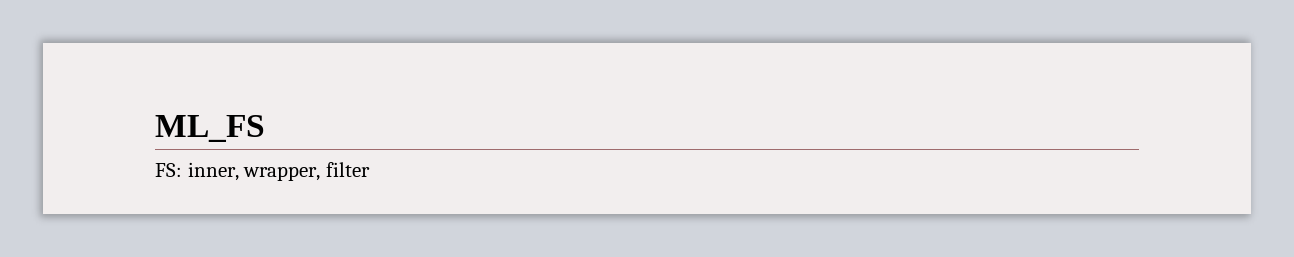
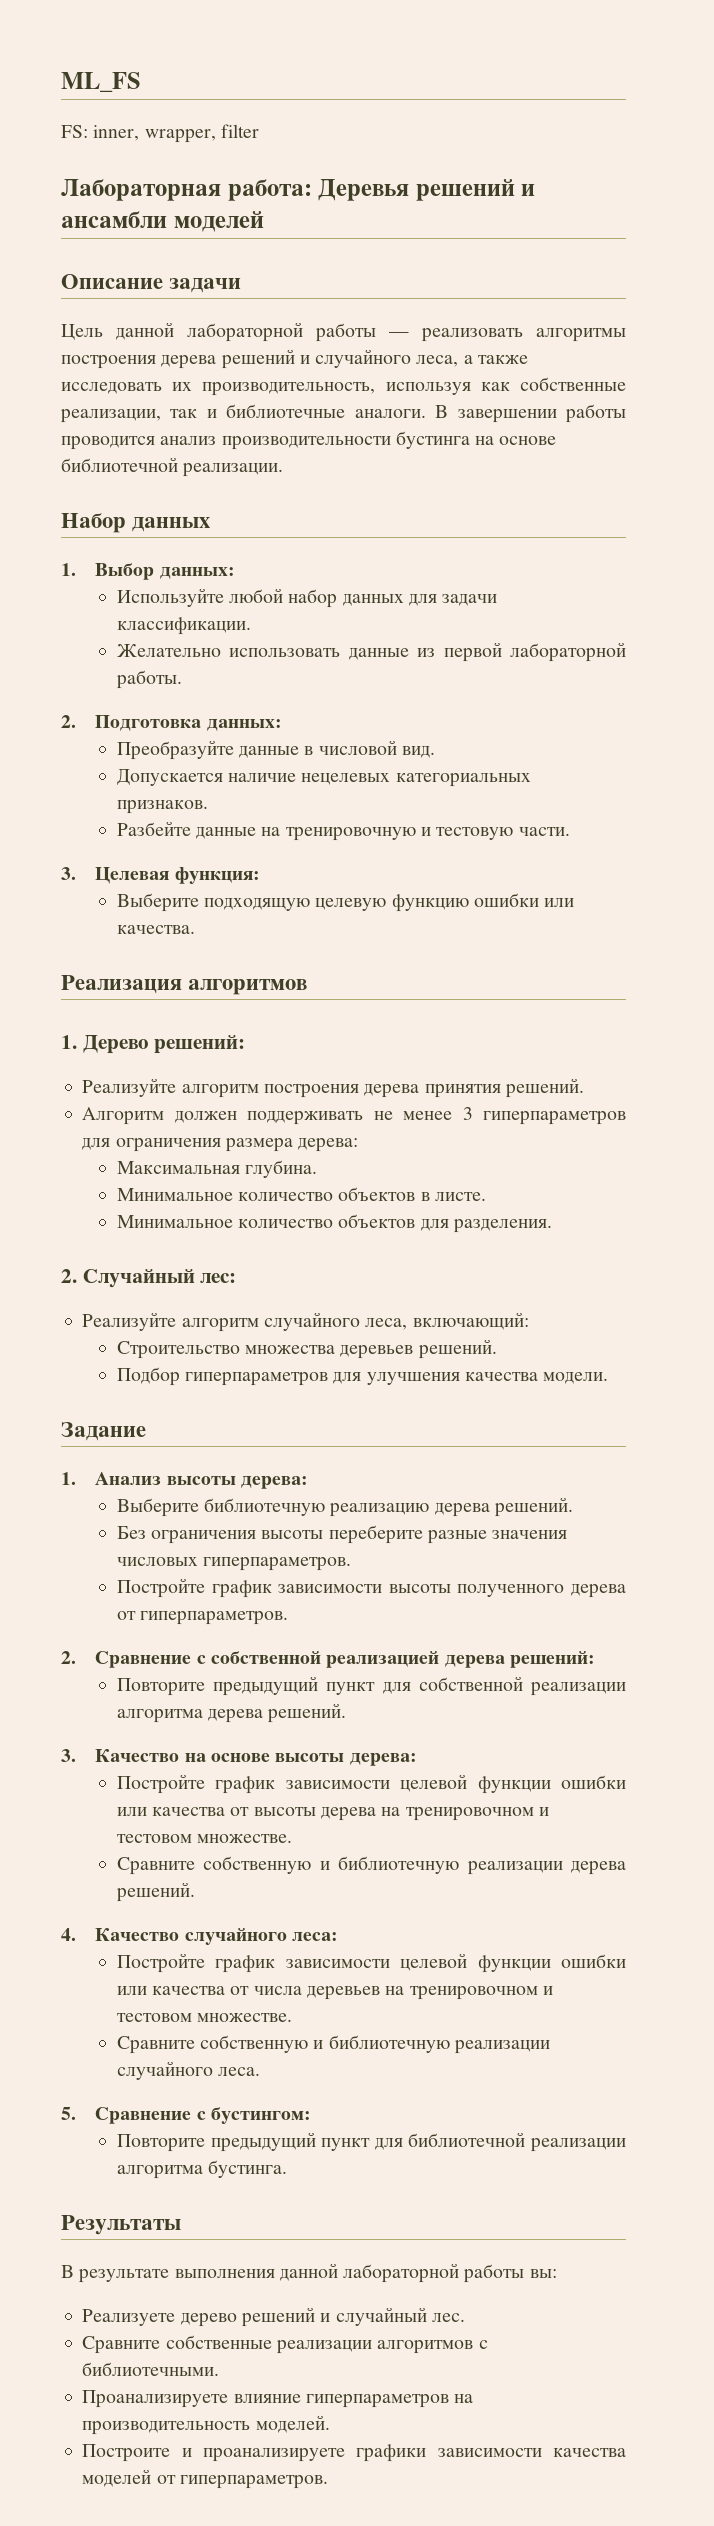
+ Лабораторная работа: Деревья решений и ансамбли моделей
+ Описание задачи
+ Цель данной лабораторной работы — реализовать алгоритмы построения дерева решений и случайного леса, а также исследовать их производительность, используя как собственные реализации, так и библиотечные аналоги. В завершении работы проводится анализ производительности бустинга на основе библиотечной реализации.
+ Набор данных
+ 1. Выбор данных:
+ Используйте любой набор данных для задачи классификации.
+ Желательно использовать данные из первой лабораторной работы.
+ 2. Подготовка данных:
+ Преобразуйте данные в числовой вид.
+ Допускается наличие нецелевых категориальных признаков.
+ Разбейте данные на тренировочную и тестовую части.
+ 3. Целевая функция:
+ Выберите подходящую целевую функцию ошибки или качества.
+ Реализация алгоритмов
+ 1. Дерево решений:
+ Реализуйте алгоритм построения дерева принятия решений.
+ Алгоритм должен поддерживать не менее 3 гиперпараметров для ограничения размера дерева:
+ Максимальная глубина.
+ Минимальное количество объектов в листе.
+ Минимальное количество объектов для разделения.
+ 2. Случайный лес:
+ Реализуйте алгоритм случайного леса, включающий:
+ Строительство множества деревьев решений.
+ Подбор гиперпараметров для улучшения качества модели.
+ Задание
+ 1. Анализ высоты дерева:
+ Выберите библиотечную реализацию дерева решений.
+ Без ограничения высоты переберите разные значения числовых гиперпараметров.
+ Постройте график зависимости высоты полученного дерева от гиперпараметров.
+ 2. Сравнение с собственной реализацией дерева решений:
+ Повторите предыдущий пункт для собственной реализации алгоритма дерева решений.
+ 3. Качество на основе высоты дерева:
+ Постройте график зависимости целевой функции ошибки или качества от высоты дерева на тренировочном и тестовом множестве.
+ Сравните собственную и библиотечную реализации дерева решений.
+ 4. Качество случайного леса:
+ Постройте график зависимости целевой функции ошибки или качества от числа деревьев на тренировочном и тестовом множестве.
+ Сравните собственную и библиотечную реализации случайного леса.
+ 5. Сравнение с бустингом:
+ Повторите предыдущий пункт для библиотечной реализации алгоритма бустинга.
+ Результаты
+ В результате выполнения данной лабораторной работы вы:
+ Реализуете дерево решений и случайный лес.
+ Сравните собственные реализации алгоритмов с библиотечными.
+ Проанализируете влияние гиперпараметров на производительность моделей.
+ Построите и проанализируете графики зависимости качества моделей от гиперпараметров.

